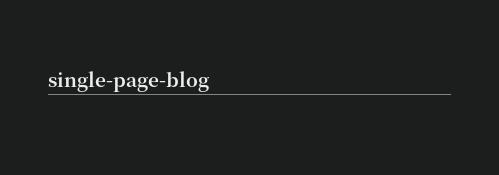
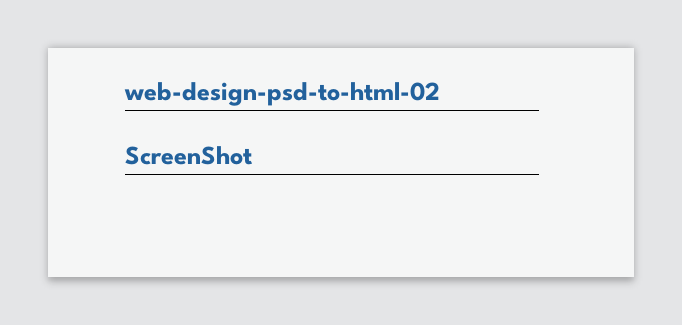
- single-page-blog
+ web-design-psd-to-html-02
+ ScreenShot

